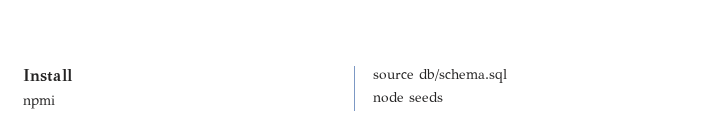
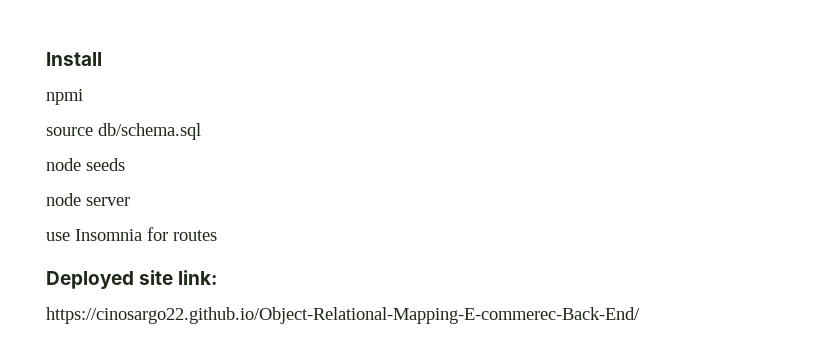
+ node server
+ use Insomnia for routes
+ Deployed site link:
+ https://cinosargo22.github.io/Object-Relational-Mapping-E-commerec-Back-End/

